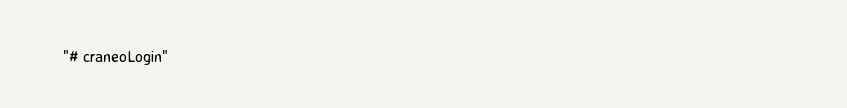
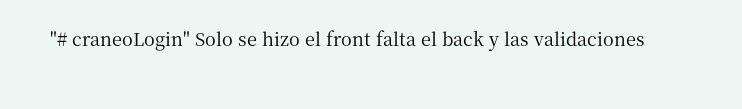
- "# craneoLogin"
+ "# craneoLogin" Solo se hizo el front falta el back y las validaciones

